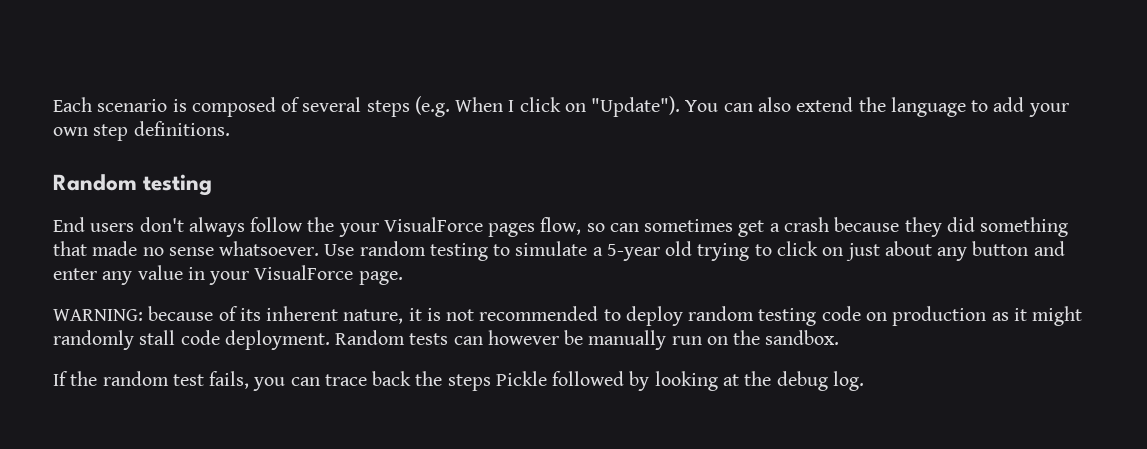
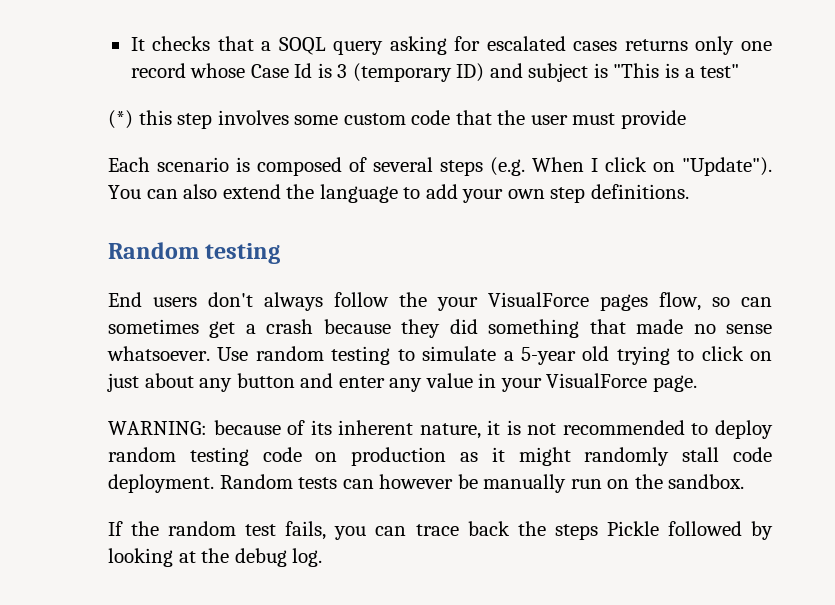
+ It checks that a SOQL query asking for escalated cases returns only one record whose Case Id is 3 (temporary ID) and subject is "This is a test"
+ (*) this step involves some custom code that the user must provide

